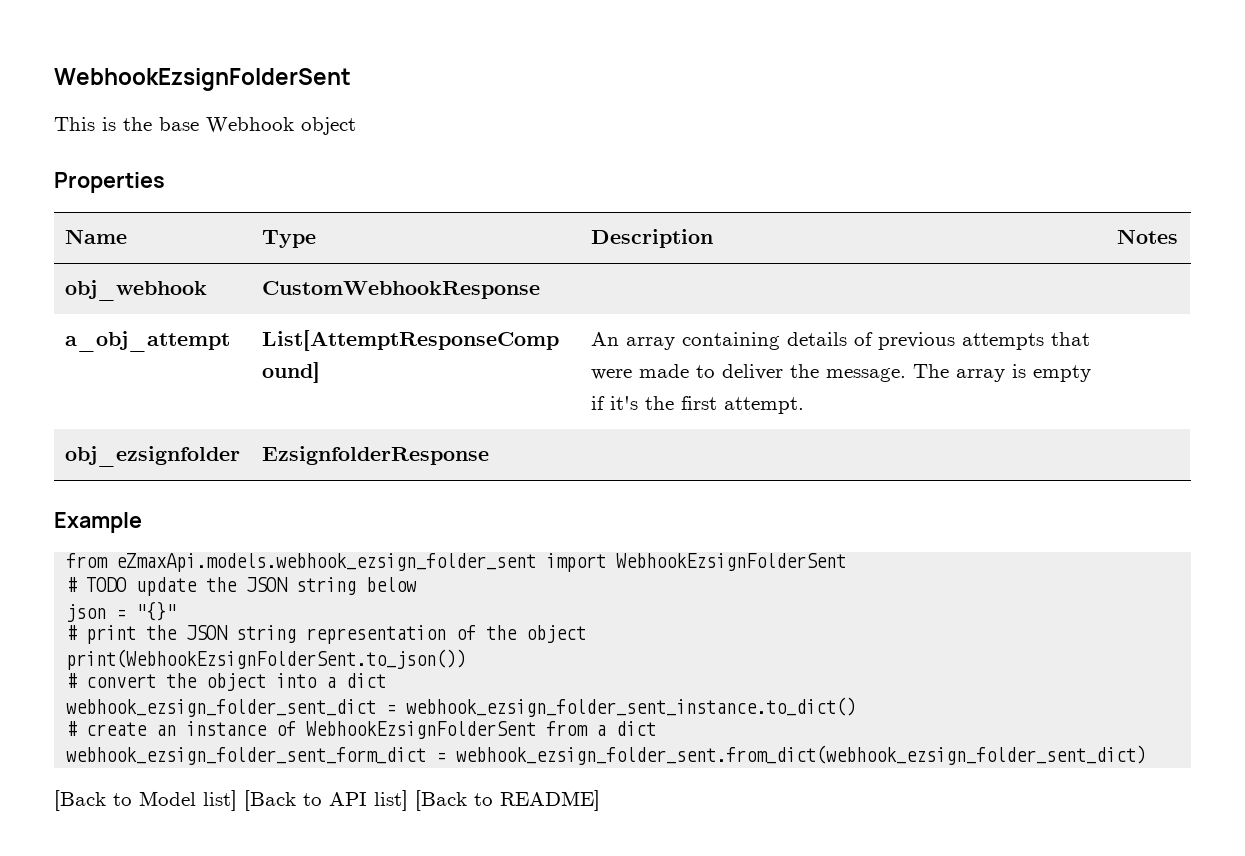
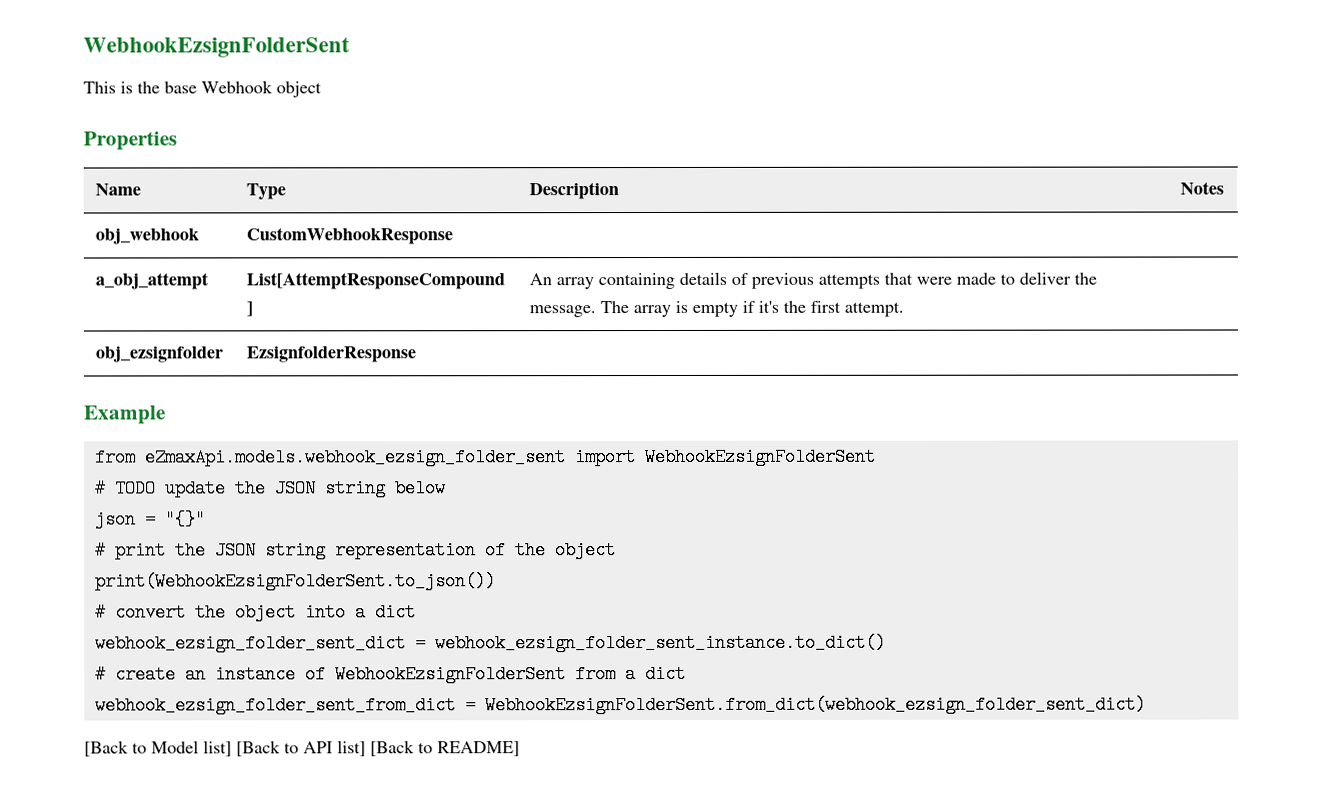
- webhook_ezsign_folder_sent_form_dict = webhook_ezsign_folder_sent.from_dict(webhook_ezsign_folder_sent_dict)
+ webhook_ezsign_folder_sent_from_dict = WebhookEzsignFolderSent.from_dict(webhook_ezsign_folder_sent_dict)

